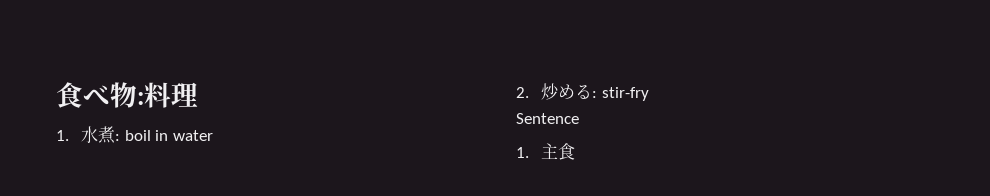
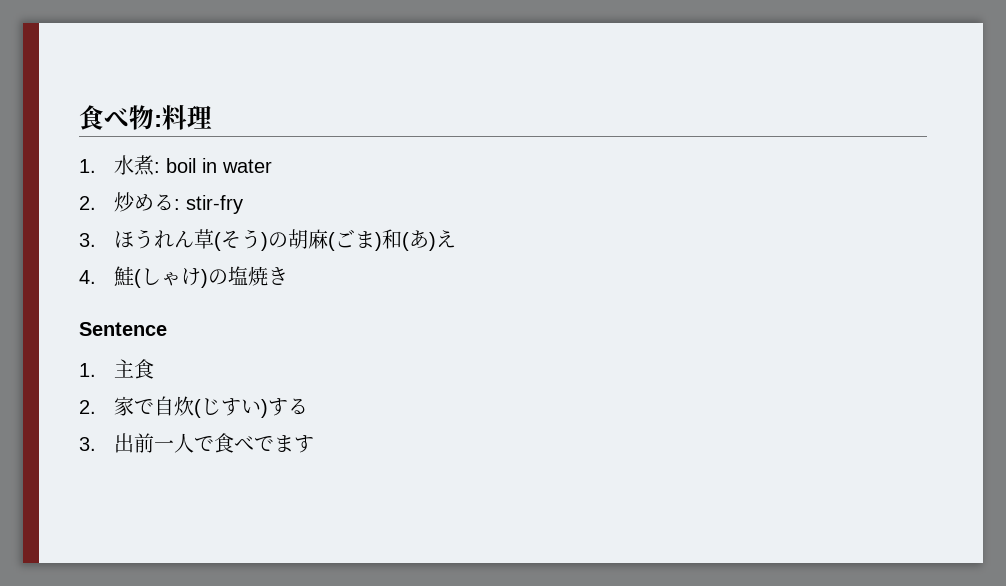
+ 3.ほうれん草(そう)の胡麻(ごま)和(あ)え
+ 4.鮭(しゃけ)の塩焼き
  Sentence
  1.主食
+ 2.家で自炊(じすい)する
+ 3.出前一人で食べでます

